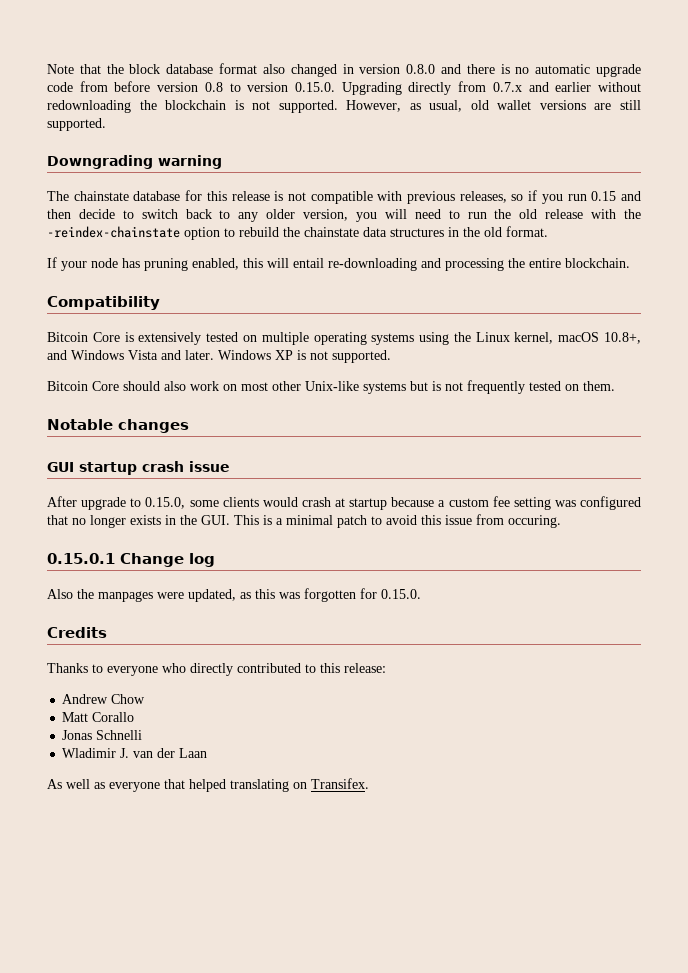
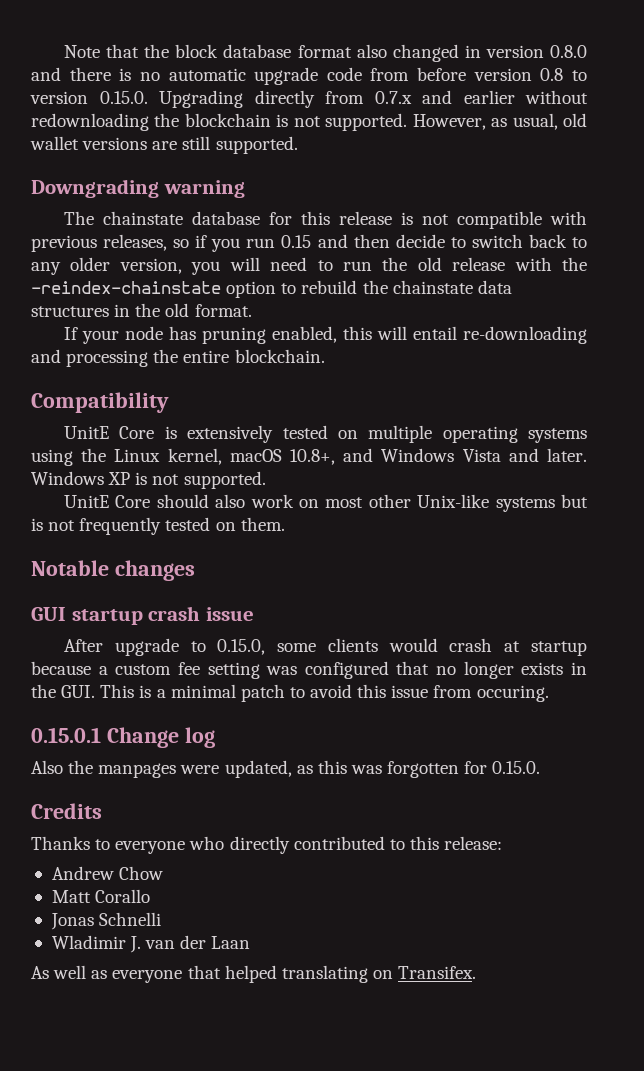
- Bitcoin Core is extensively tested on multiple operating systems using the Linux kernel, macOS 10.8+, and Windows Vista and later.
+ UnitE Core is extensively tested on multiple operating systems using the Linux kernel, macOS 10.8+, and Windows Vista and later.
- Bitcoin Core should also work on most other Unix-like systems but is not frequently tested on them.
+ UnitE Core should also work on most other Unix-like systems but is not frequently tested on them.

